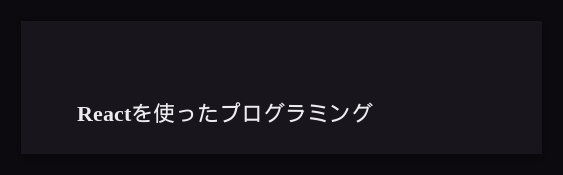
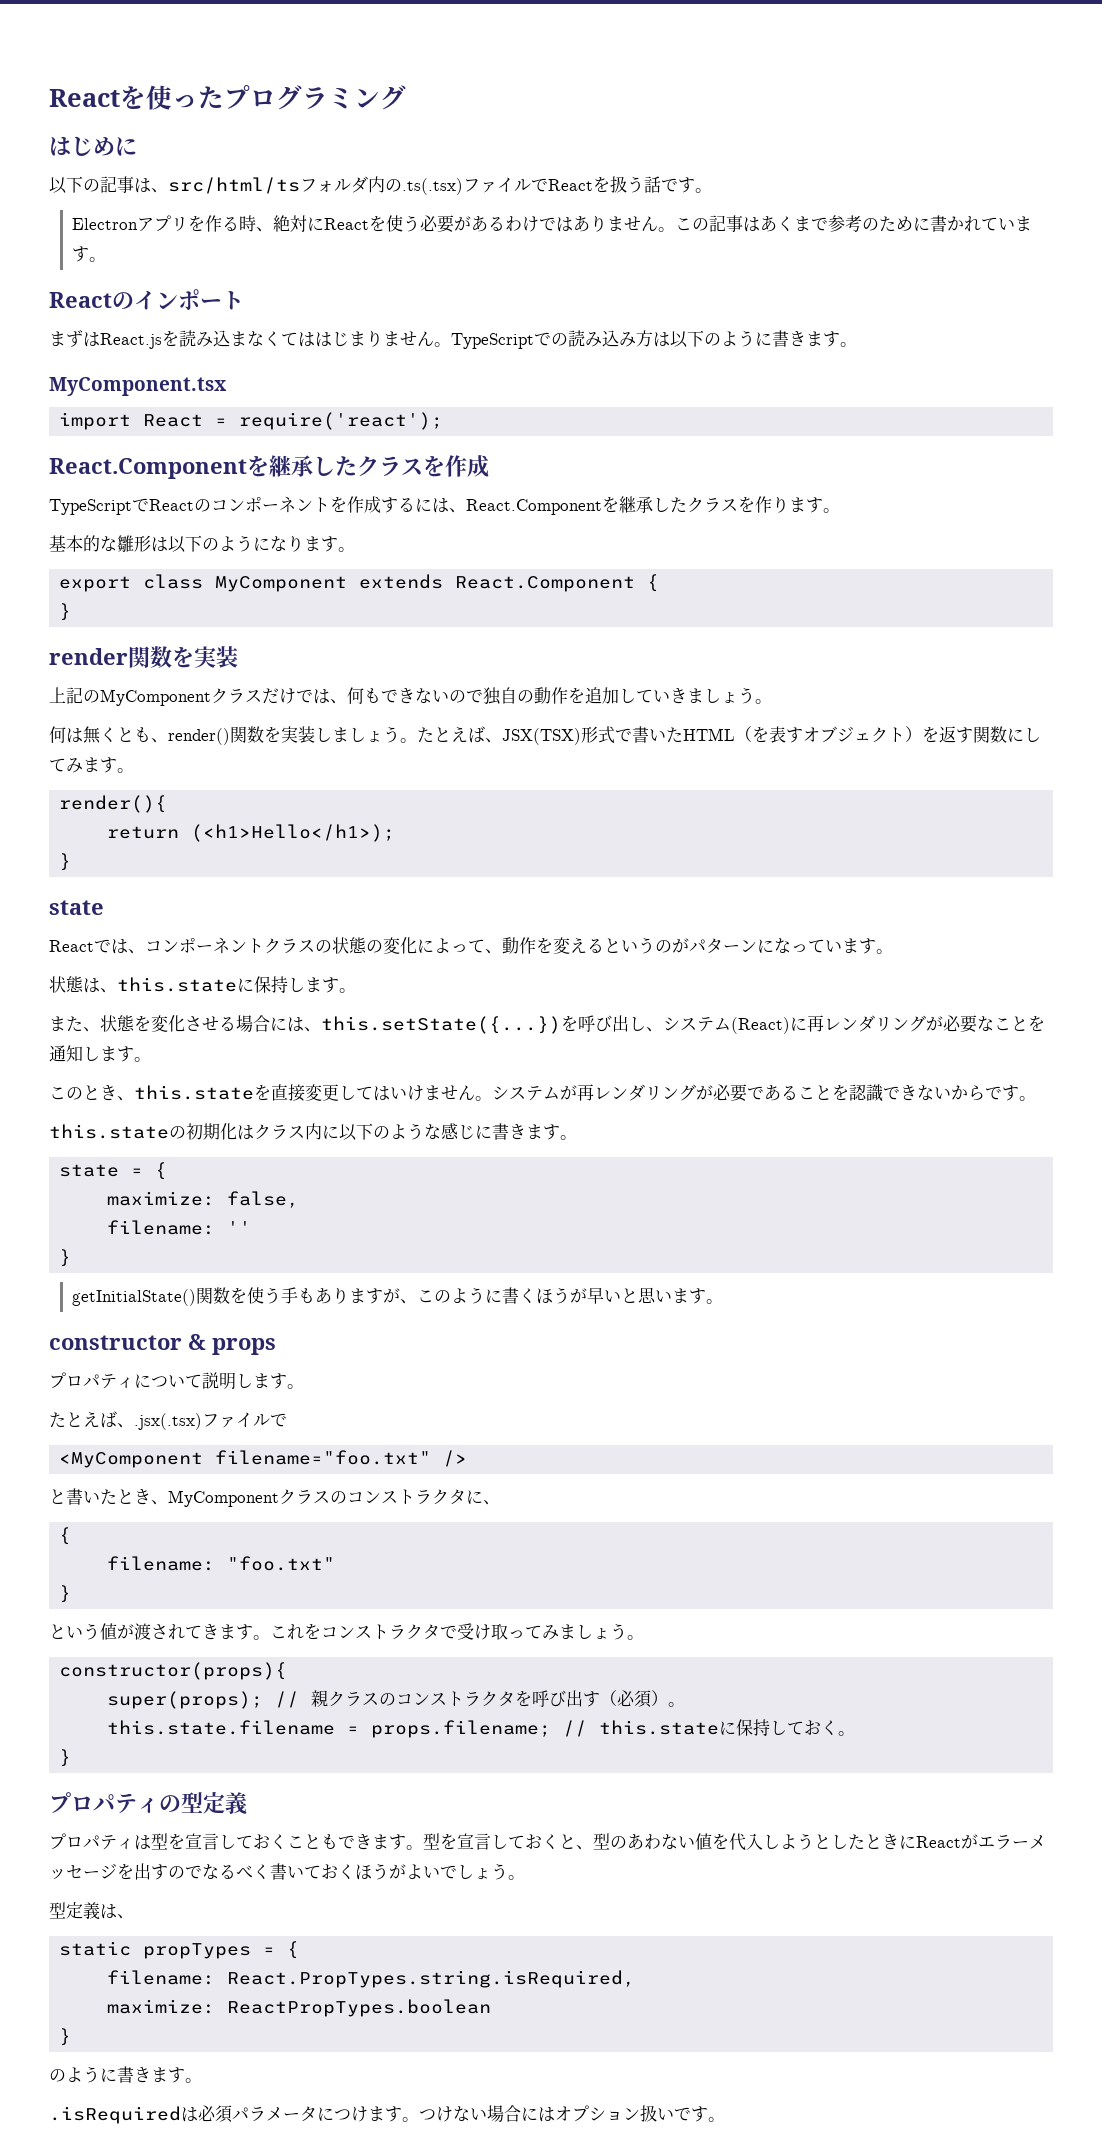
+ はじめに
+ 以下の記事は、src/html/tsフォルダ内の.ts(.tsx)ファイルでReactを扱う話です。
+ Electronアプリを作る時、絶対にReactを使う必要があるわけではありません。この記事はあくまで参考のために書かれています。
+ Reactのインポート
+ まずはReact.jsを読み込まなくてははじまりません。TypeScriptでの読み込み方は以下のように書きます。
+ MyComponent.tsx
+ import React = require('react');
+ React.Componentを継承したクラスを作成
+ TypeScriptでReactのコンポーネントを作成するには、React.Componentを継承したクラスを作ります。
+ 基本的な雛形は以下のようになります。
+ export class MyComponent extends React.Component {
+ }
+ render関数を実装
+ 上記のMyComponentクラスだけでは、何もできないので独自の動作を追加していきましょう。
+ 何は無くとも、render()関数を実装しましょう。たとえば、JSX(TSX)形式で書いたHTML（を表すオブジェクト）を返す関数にしてみます。
+ render(){
+ return (<h1>Hello</h1>);
+ }
+ state
+ Reactでは、コンポーネントクラスの状態の変化によって、動作を変えるというのがパターンになっています。
+ 状態は、this.stateに保持します。
+ また、状態を変化させる場合には、this.setState({...})を呼び出し、システム(React)に再レンダリングが必要なことを通知します。
+ このとき、this.stateを直接変更してはいけません。システムが再レンダリングが必要であることを認識できないからです。
+ this.stateの初期化はクラス内に以下のような感じに書きます。
+ state = {
+ maximize: false,
+ filename: ''
+ }
+ getInitialState()関数を使う手もありますが、このように書くほうが早いと思います。
+ constructor & props
+ プロパティについて説明します。
+ たとえば、.jsx(.tsx)ファイルで
+ <MyComponent filename="foo.txt" />
+ と書いたとき、MyComponentクラスのコンストラクタに、
+ {
+ filename: "foo.txt"
+ }
+ という値が渡されてきます。これをコンストラクタで受け取ってみましょう。
+ constructor(props){
+ super(props); // 親クラスのコンストラクタを呼び出す（必須）。
+ this.state.filename = props.filename; // this.stateに保持しておく。
+ }
+ プロパティの型定義
+ プロパティは型を宣言しておくこともできます。型を宣言しておくと、型のあわない値を代入しようとしたときにReactがエラーメッセージを出すのでなるべく書いておくほうがよいでしょう。
+ 型定義は、
+ static propTypes = {
+ filename: React.PropTypes.string.isRequired,
+ maximize: ReactPropTypes.boolean
+ }
+ のように書きます。
+ .isRequiredは必須パラメータにつけます。つけない場合にはオプション扱いです。

